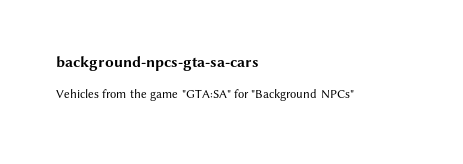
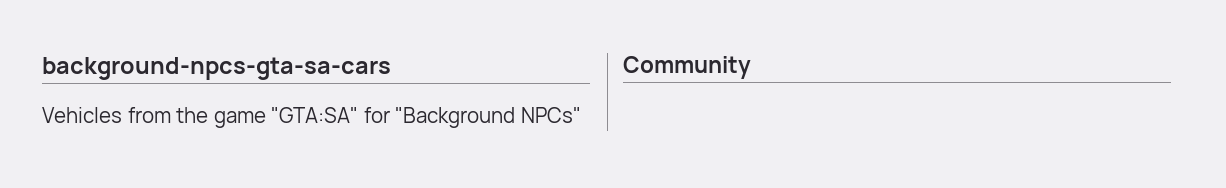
+ Community

